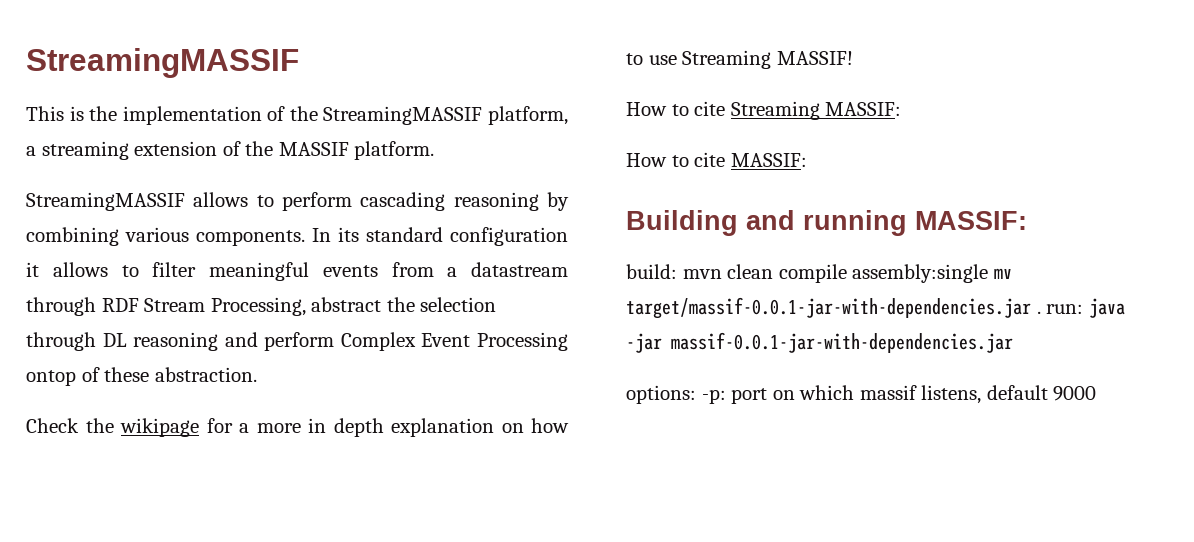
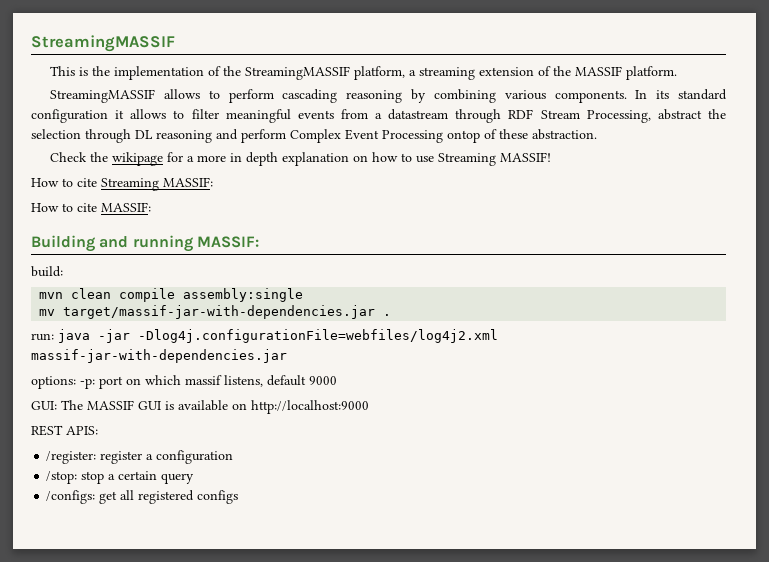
- build: mvn clean compile assembly:single mv target/massif-0.0.1-jar-with-dependencies.jar . run: java -jar massif-0.0.1-jar-with-dependencies.jar
+ build:
+ mvn clean compile assembly:single
+ mv target/massif-jar-with-dependencies.jar .
+ run: java -jar -Dlog4j.configurationFile=webfiles/log4j2.xml massif-jar-with-dependencies.jar
+ GUI: The MASSIF GUI is available on http://localhost:9000
+ REST APIS:
+ /register: register a configuration
+ /stop: stop a certain query
+ /configs: get all registered configs

